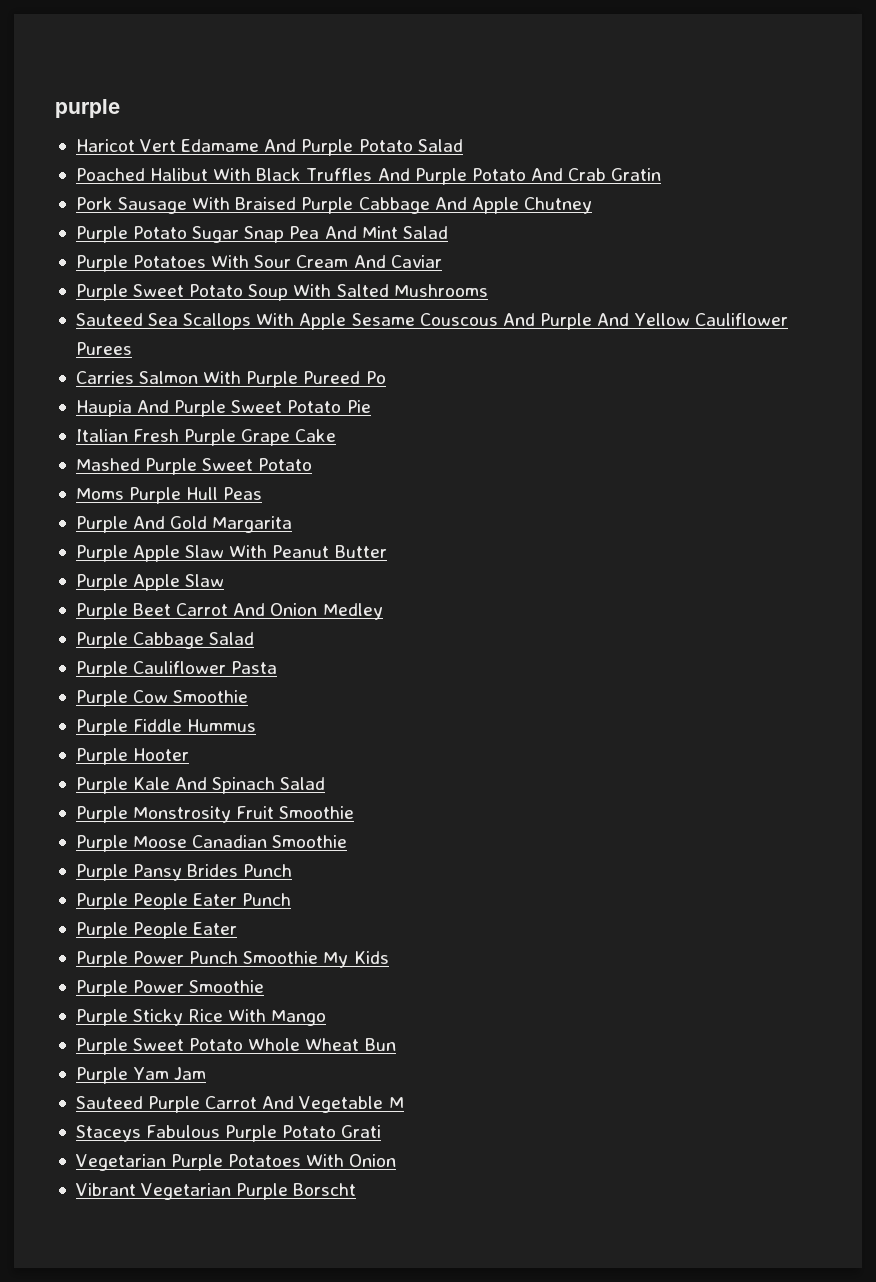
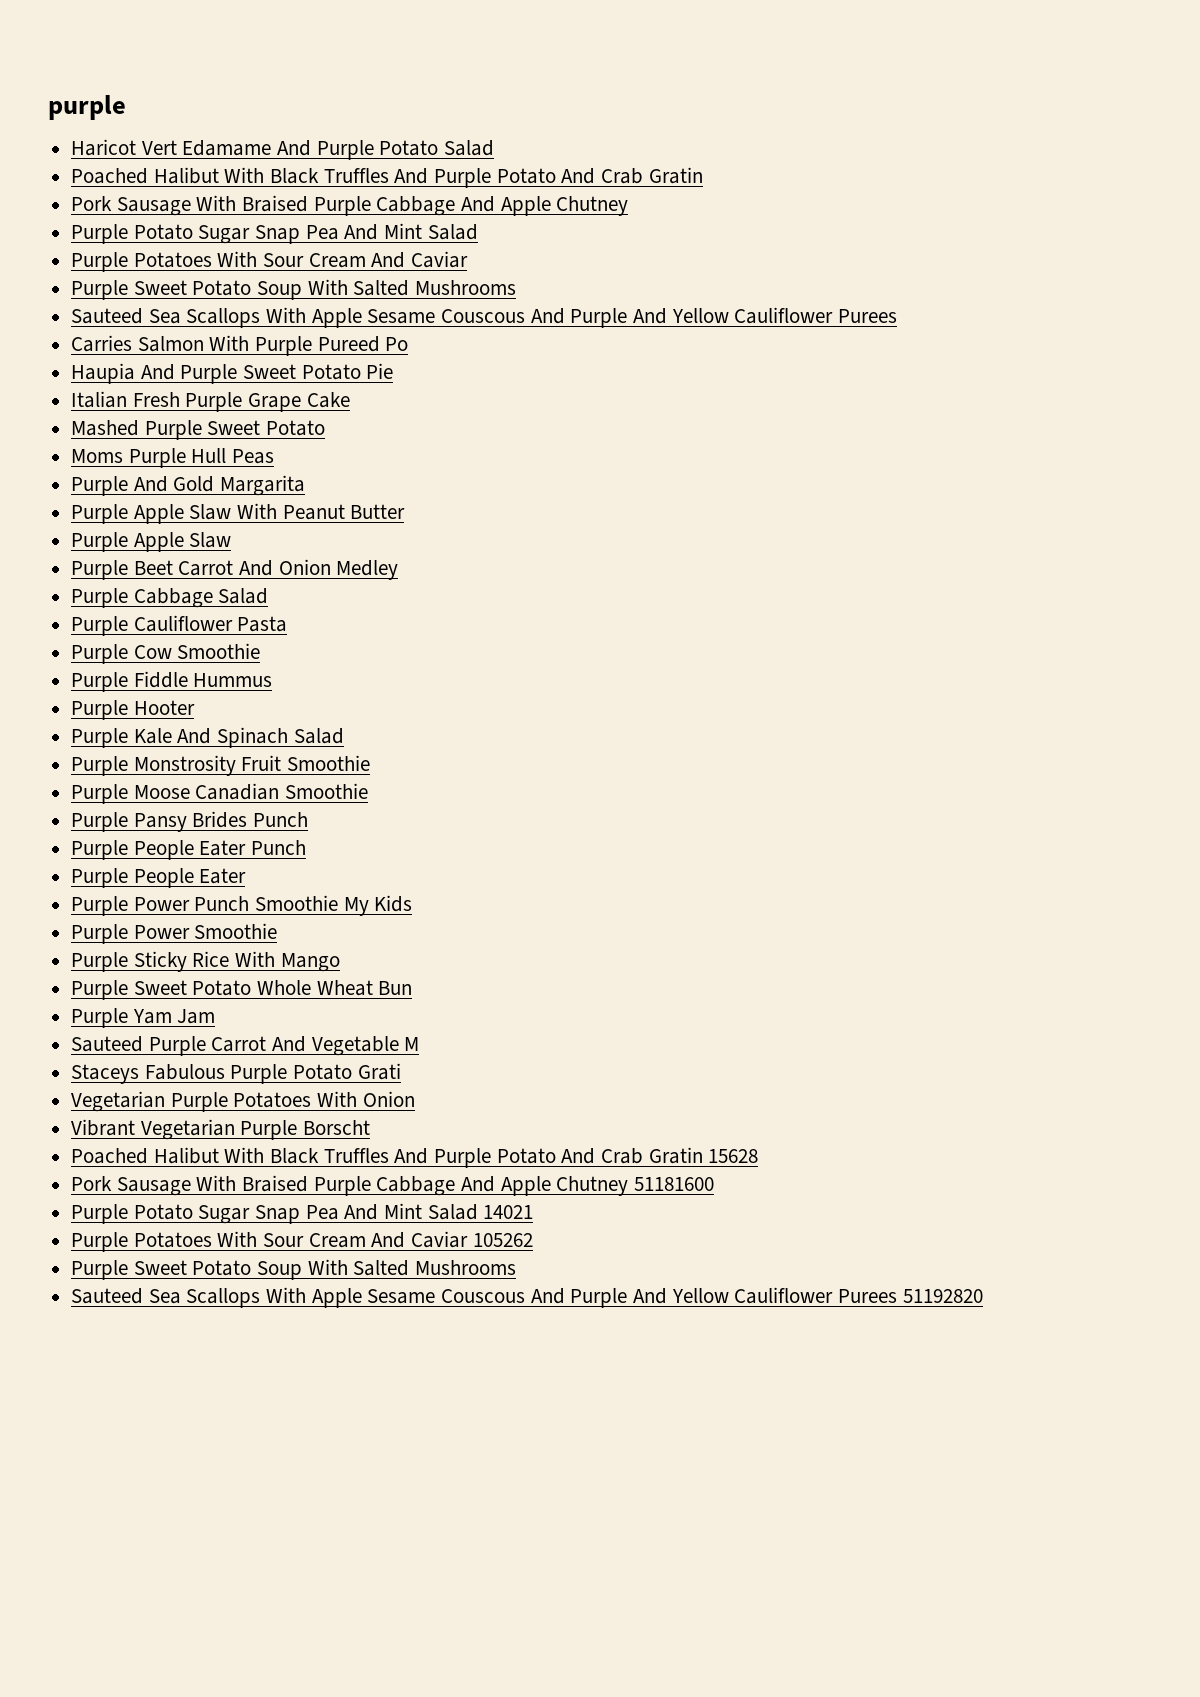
+ Poached Halibut With Black Truffles And Purple Potato And Crab Gratin 15628
+ Pork Sausage With Braised Purple Cabbage And Apple Chutney 51181600
+ Purple Potato Sugar Snap Pea And Mint Salad 14021
+ Purple Potatoes With Sour Cream And Caviar 105262
+ Purple Sweet Potato Soup With Salted Mushrooms
+ Sauteed Sea Scallops With Apple Sesame Couscous And Purple And Yellow Cauliflower Purees 51192820

